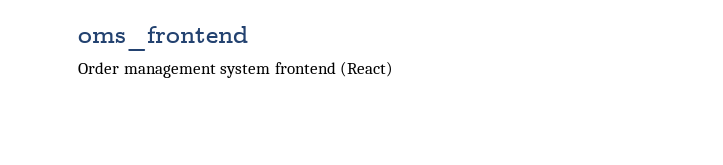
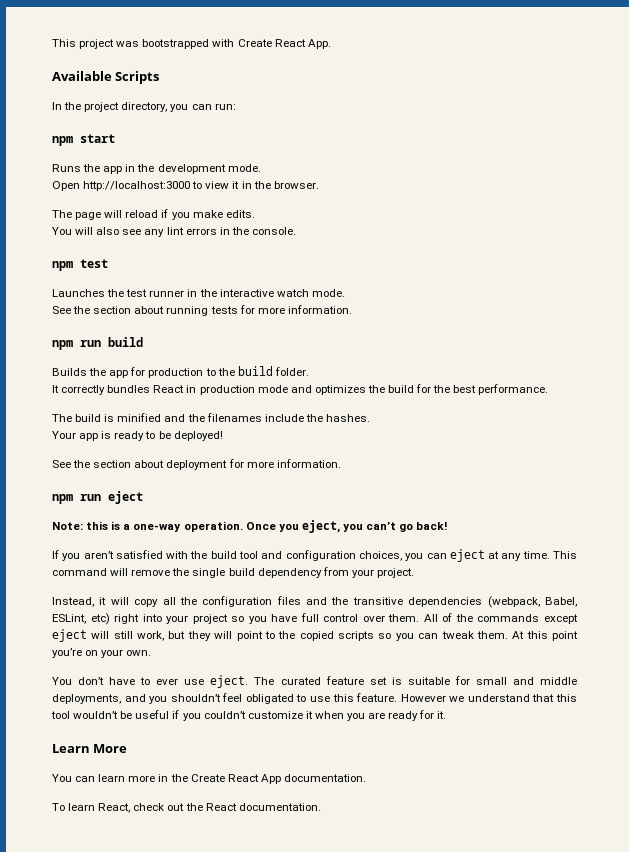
- oms_frontend
- Order management system frontend (React)
+ This project was bootstrapped with Create React App.
+ Available Scripts
+ In the project directory, you can run:
+ npm start
+ Runs the app in the development mode.
+ Open http://localhost:3000 to view it in the browser.
+ The page will reload if you make edits.
+ You will also see any lint errors in the console.
+ npm test
+ Launches the test runner in the interactive watch mode.
+ See the section about running tests for more information.
+ npm run build
+ Builds the app for production to the build folder.
+ It correctly bundles React in production mode and optimizes the build for the best performance.
+ The build is minified and the filenames include the hashes.
+ Your app is ready to be deployed!
+ See the section about deployment for more information.
+ npm run eject
+ Note: this is a one-way operation. Once you eject, you can’t go back!
+ If you aren’t satisfied with the build tool and configuration choices, you can eject at any time. This command will remove the single build dependency from your project.
+ Instead, it will copy all the configuration files and the transitive dependencies (webpack, Babel, ESLint, etc) right into your project so you have full control over them. All of the commands except eject will still work, but they will point to the copied scripts so you can tweak them. At this point you’re on your own.
+ You don’t have to ever use eject. The curated feature set is suitable for small and middle deployments, and you shouldn’t feel obligated to use this feature. However we understand that this tool wouldn’t be useful if you couldn’t customize it when you are ready for it.
+ Learn More
+ You can learn more in the Create React App documentation.
+ To learn React, check out the React documentation.

